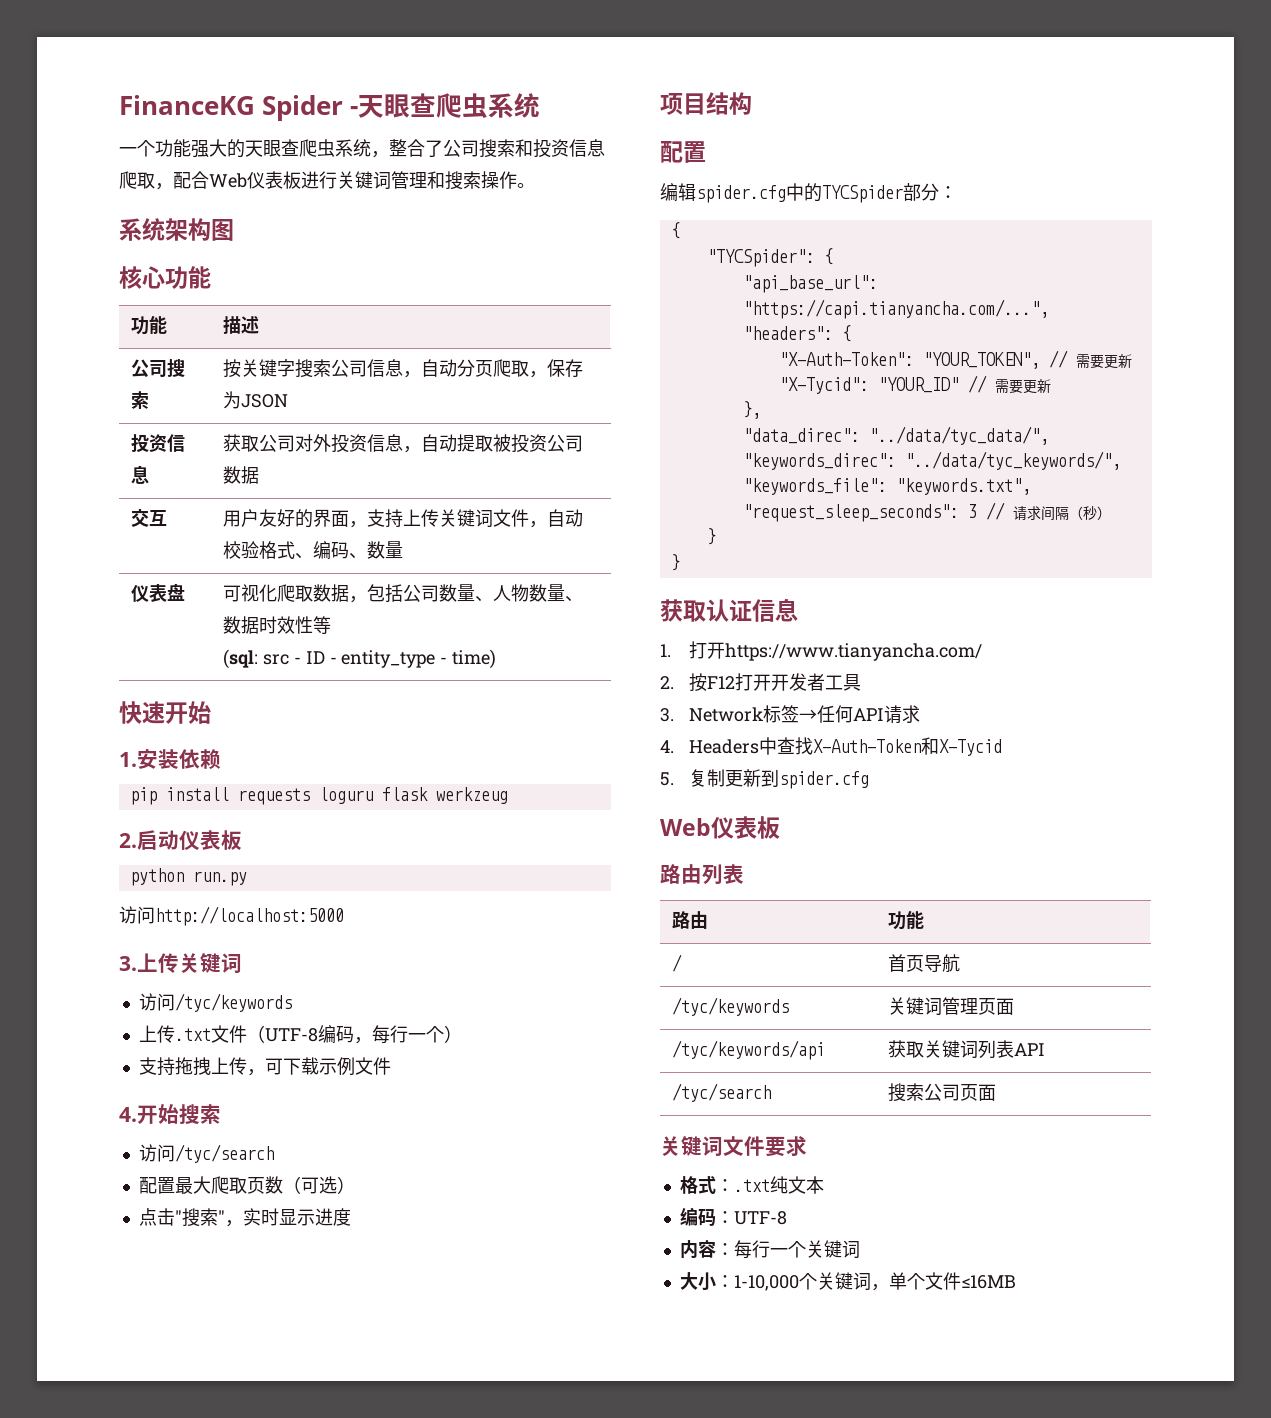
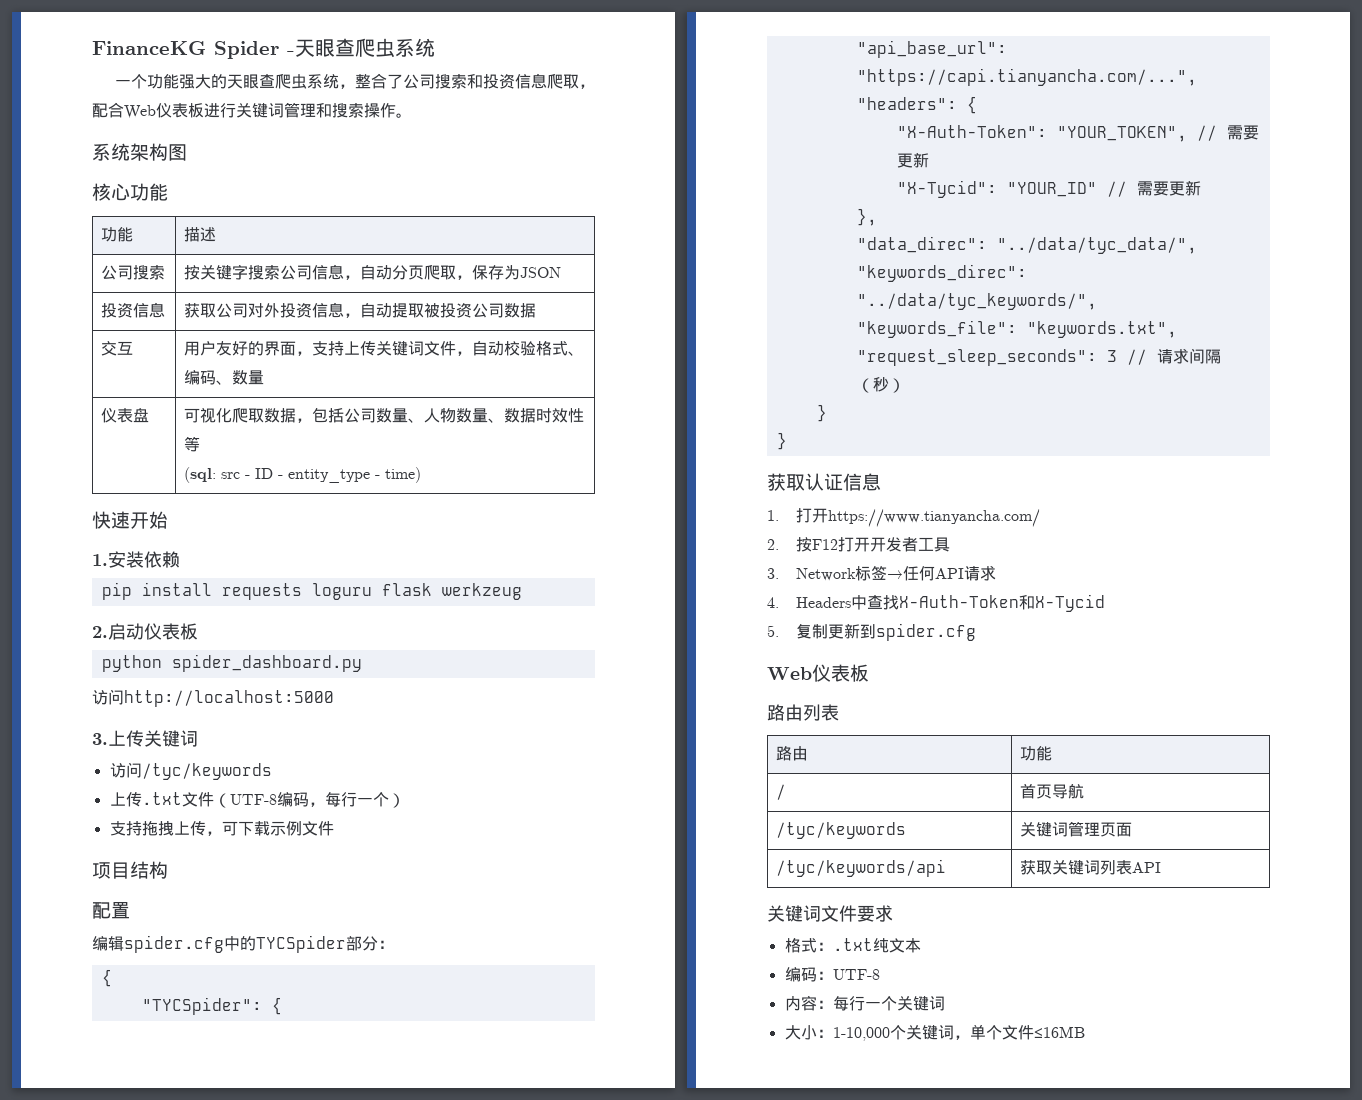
- python run.py
+ python spider_dashboard.py
- 4.开始搜索
- 访问/tyc/search
- 配置最大爬取页数（可选）
- 点击"搜索"，实时显示进度
- /tyc/search | 搜索公司页面

